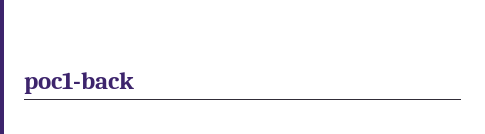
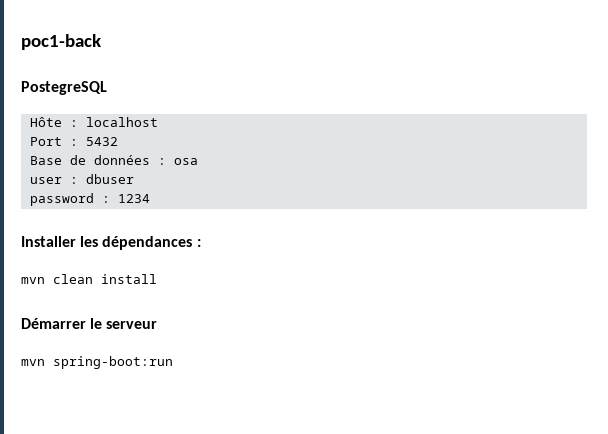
+ PostegreSQL
+ Hôte : localhost
+ Port : 5432
+ Base de données : osa
+ user : dbuser
+ password : 1234
+ Installer les dépendances :
+ mvn clean install
+ Démarrer le serveur
+ mvn spring-boot:run

